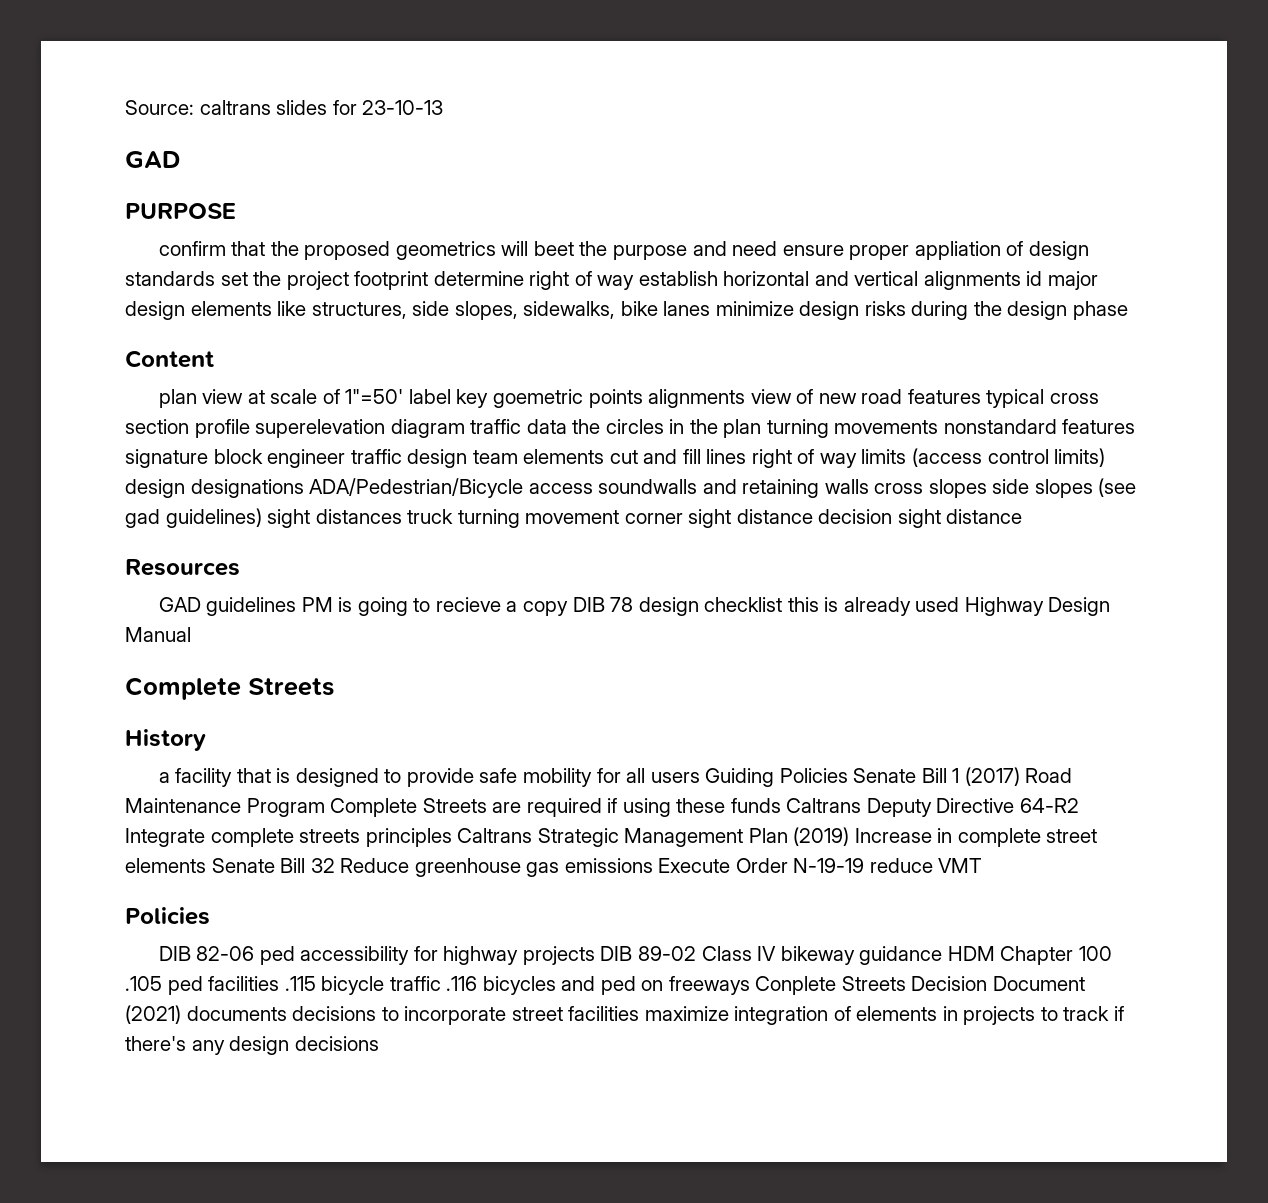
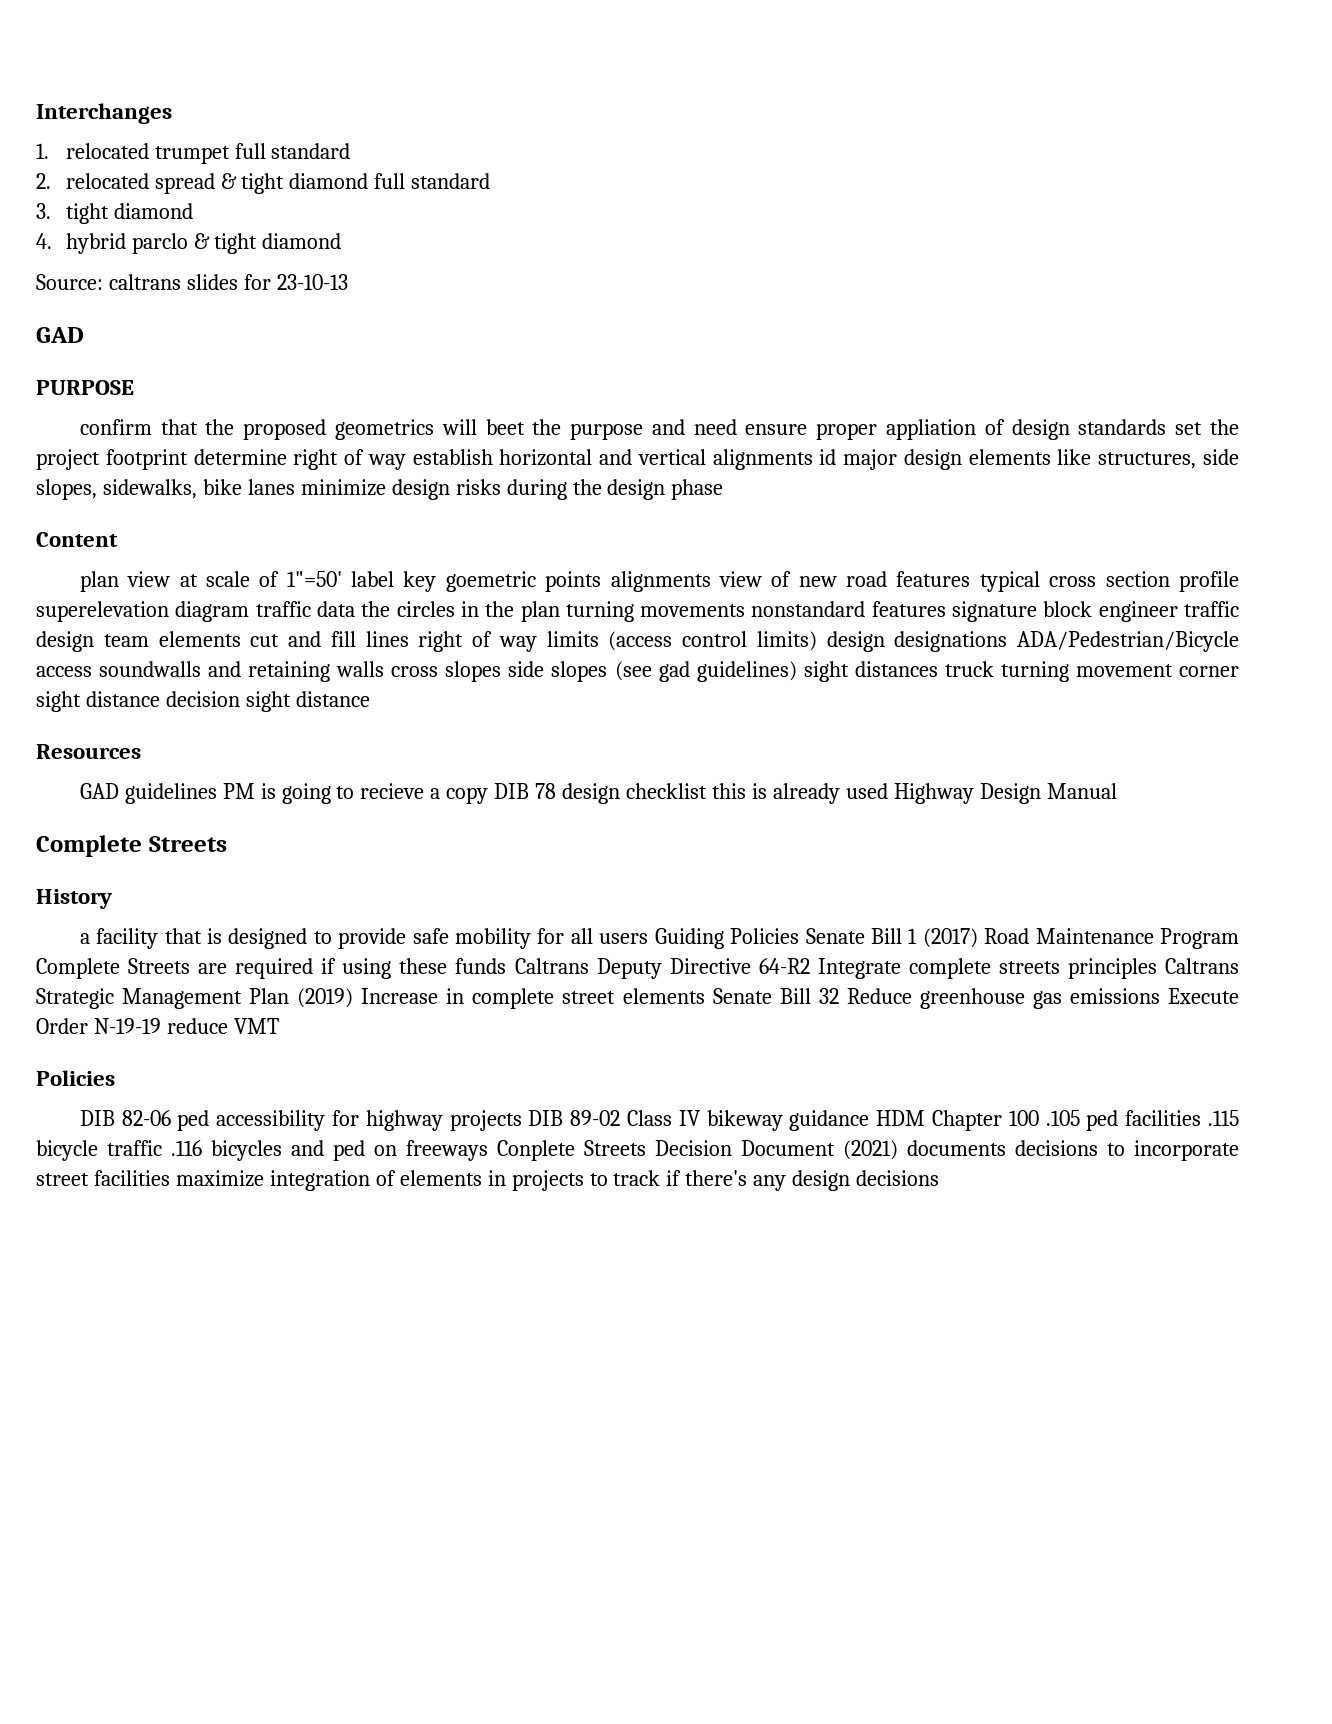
+ Interchanges
+ 1. relocated trumpet full standard
+ 2. relocated spread & tight diamond full standard
+ 3. tight diamond
+ 4. hybrid parclo & tight diamond

